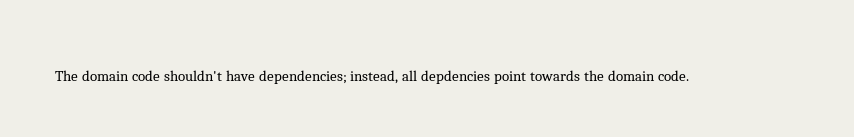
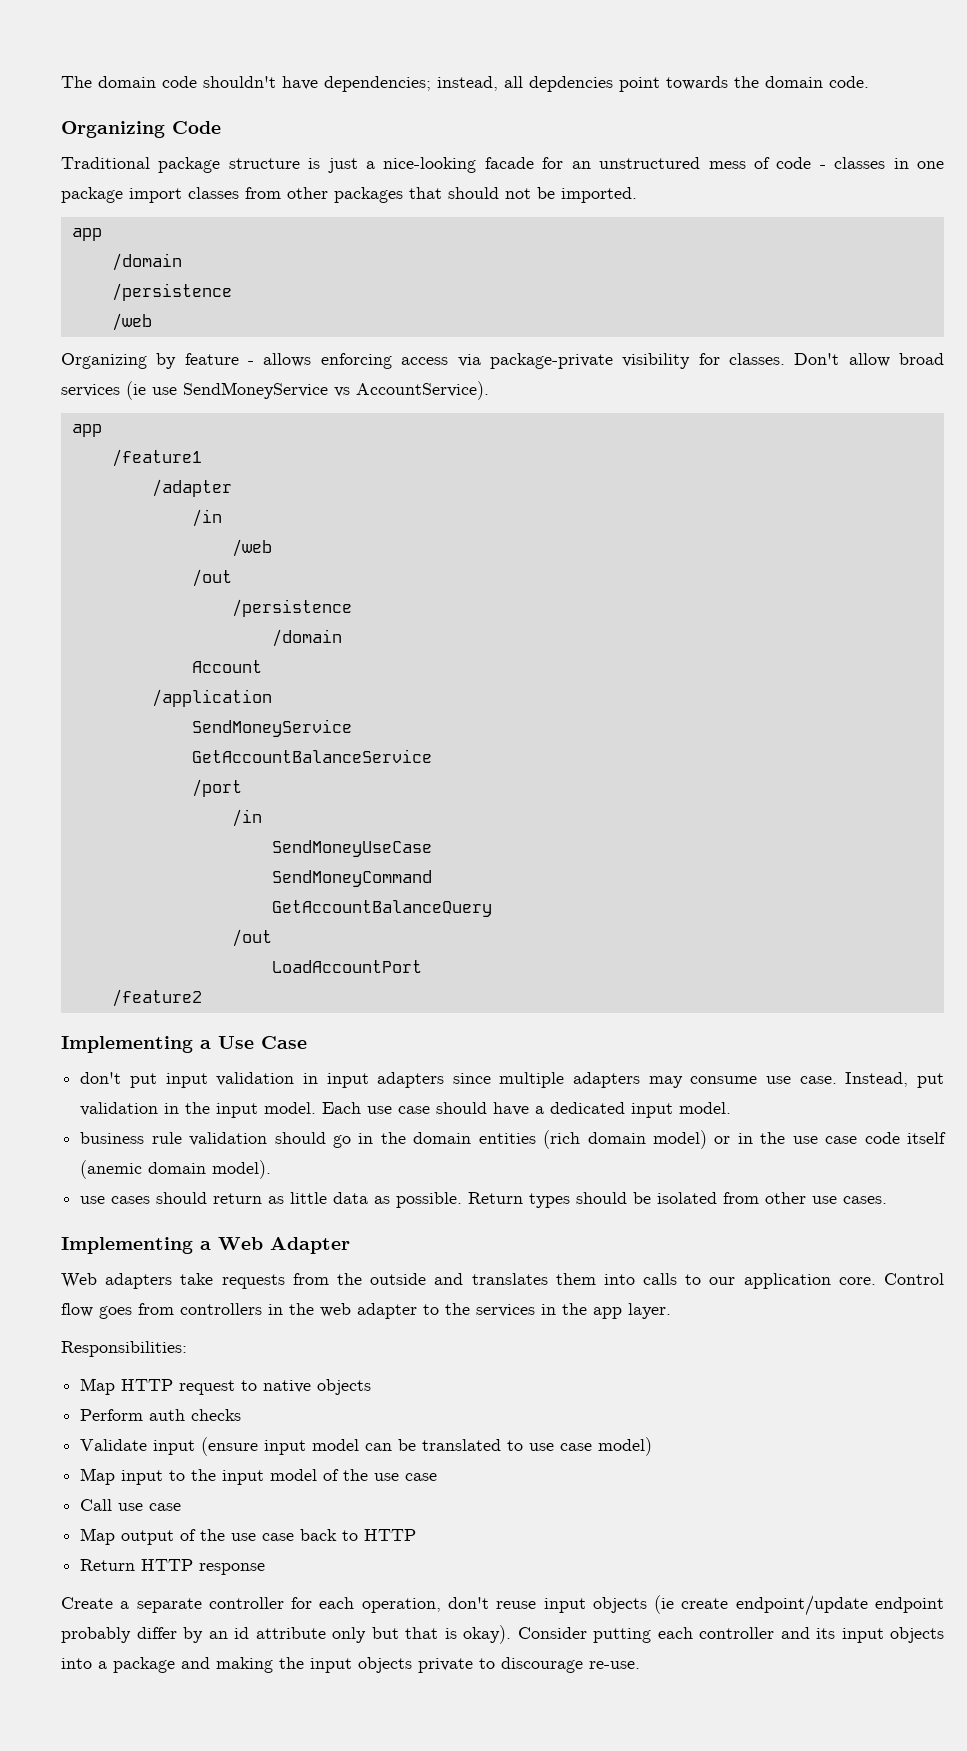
+ Organizing Code
+ Traditional package structure is just a nice-looking facade for an unstructured mess of code - classes in one package import classes from other packages that should not be imported.
+ app
+ /domain
+ /persistence
+ /web
+ Organizing by feature - allows enforcing access via package-private visibility for classes. Don't allow broad services (ie use SendMoneyService vs AccountService).
+ app
+ /feature1
+ /adapter
+ /in
+ /web
+ /out
+ /persistence
+ /domain
+ Account
+ /application
+ SendMoneyService
+ GetAccountBalanceService
+ /port
+ /in
+ SendMoneyUseCase
+ SendMoneyCommand
+ GetAccountBalanceQuery
+ /out
+ LoadAccountPort
+ /feature2
+ Implementing a Use Case
+ don't put input validation in input adapters since multiple adapters may consume use case. Instead, put validation in the input model. Each use case should have a dedicated input model.
+ business rule validation should go in the domain entities (rich domain model) or in the use case code itself (anemic domain model).
+ use cases should return as little data as possible. Return types should be isolated from other use cases.
+ Implementing a Web Adapter
+ Web adapters take requests from the outside and translates them into calls to our application core. Control flow goes from controllers in the web adapter to the services in the app layer.
+ Responsibilities:
+ Map HTTP request to native objects
+ Perform auth checks
+ Validate input (ensure input model can be translated to use case model)
+ Map input to the input model of the use case
+ Call use case
+ Map output of the use case back to HTTP
+ Return HTTP response
+ Create a separate controller for each operation, don't reuse input objects (ie create endpoint/update endpoint probably differ by an id attribute only but that is okay). Consider putting each controller and its input objects into a package and making the input objects private to discourage re-use.

